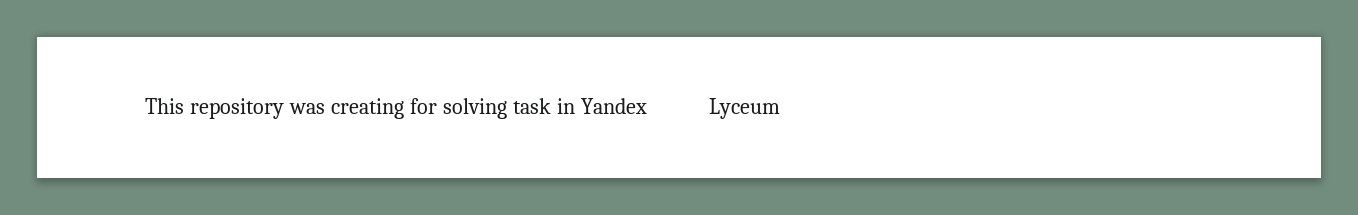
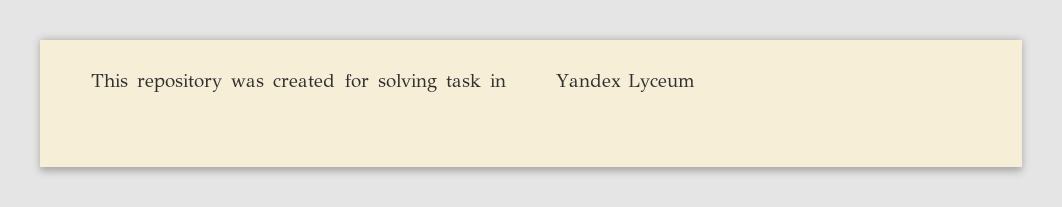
- This repository was creating for solving task in Yandex Lyceum
+ This repository was created for solving task in Yandex Lyceum

